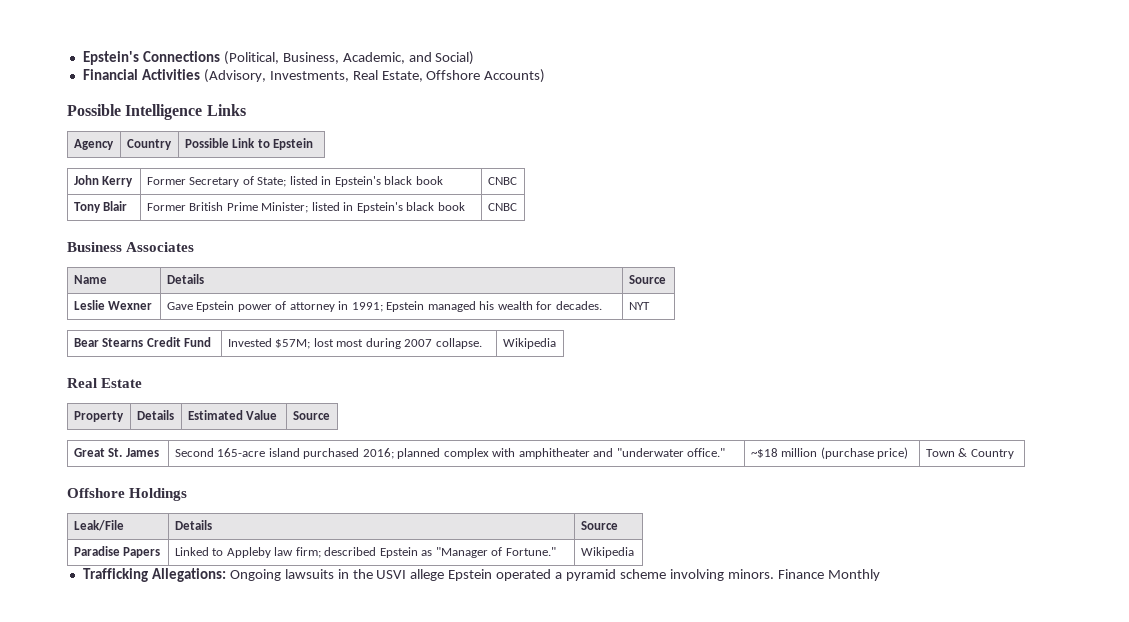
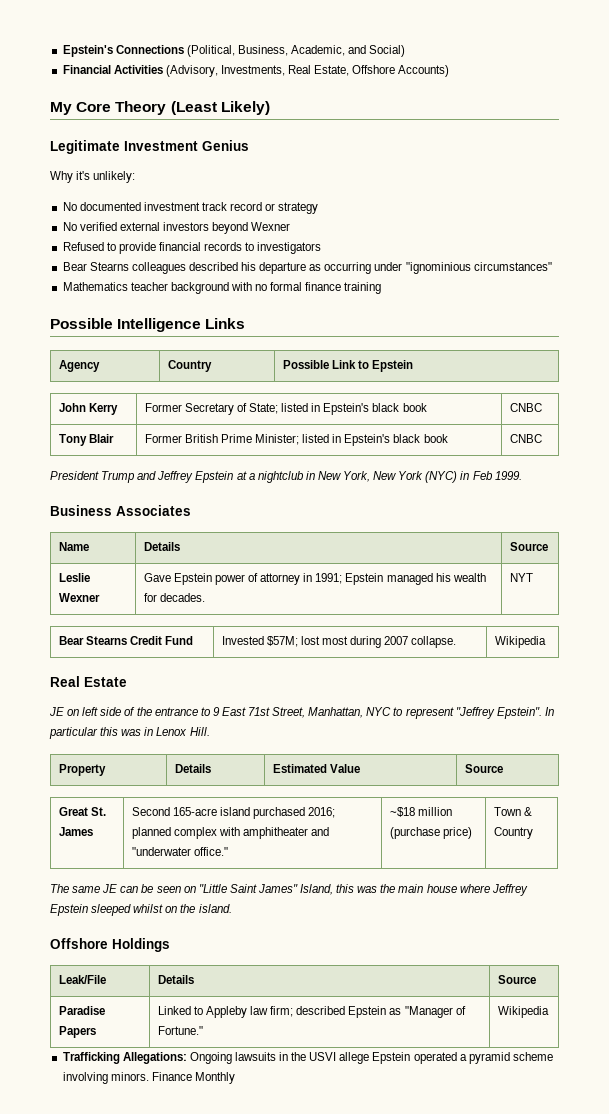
+ My Core Theory (Least Likely)
+ Legitimate Investment Genius
+ Why it's unlikely:
+ No documented investment track record or strategy
+ No verified external investors beyond Wexner
+ Refused to provide financial records to investigators
+ Bear Stearns colleagues described his departure as occurring under "ignominious circumstances"
+ Mathematics teacher background with no formal finance training
+ President Trump and Jeffrey Epstein at a nightclub in New York, New York (NYC) in Feb 1999.
+ JE on left side of the entrance to 9 East 71st Street, Manhattan, NYC to represent "Jeffrey Epstein". In particular this was in Lenox Hill.
+ The same JE can be seen on "Little Saint James" Island, this was the main house where Jeffrey Epstein sleeped whilst on the island.

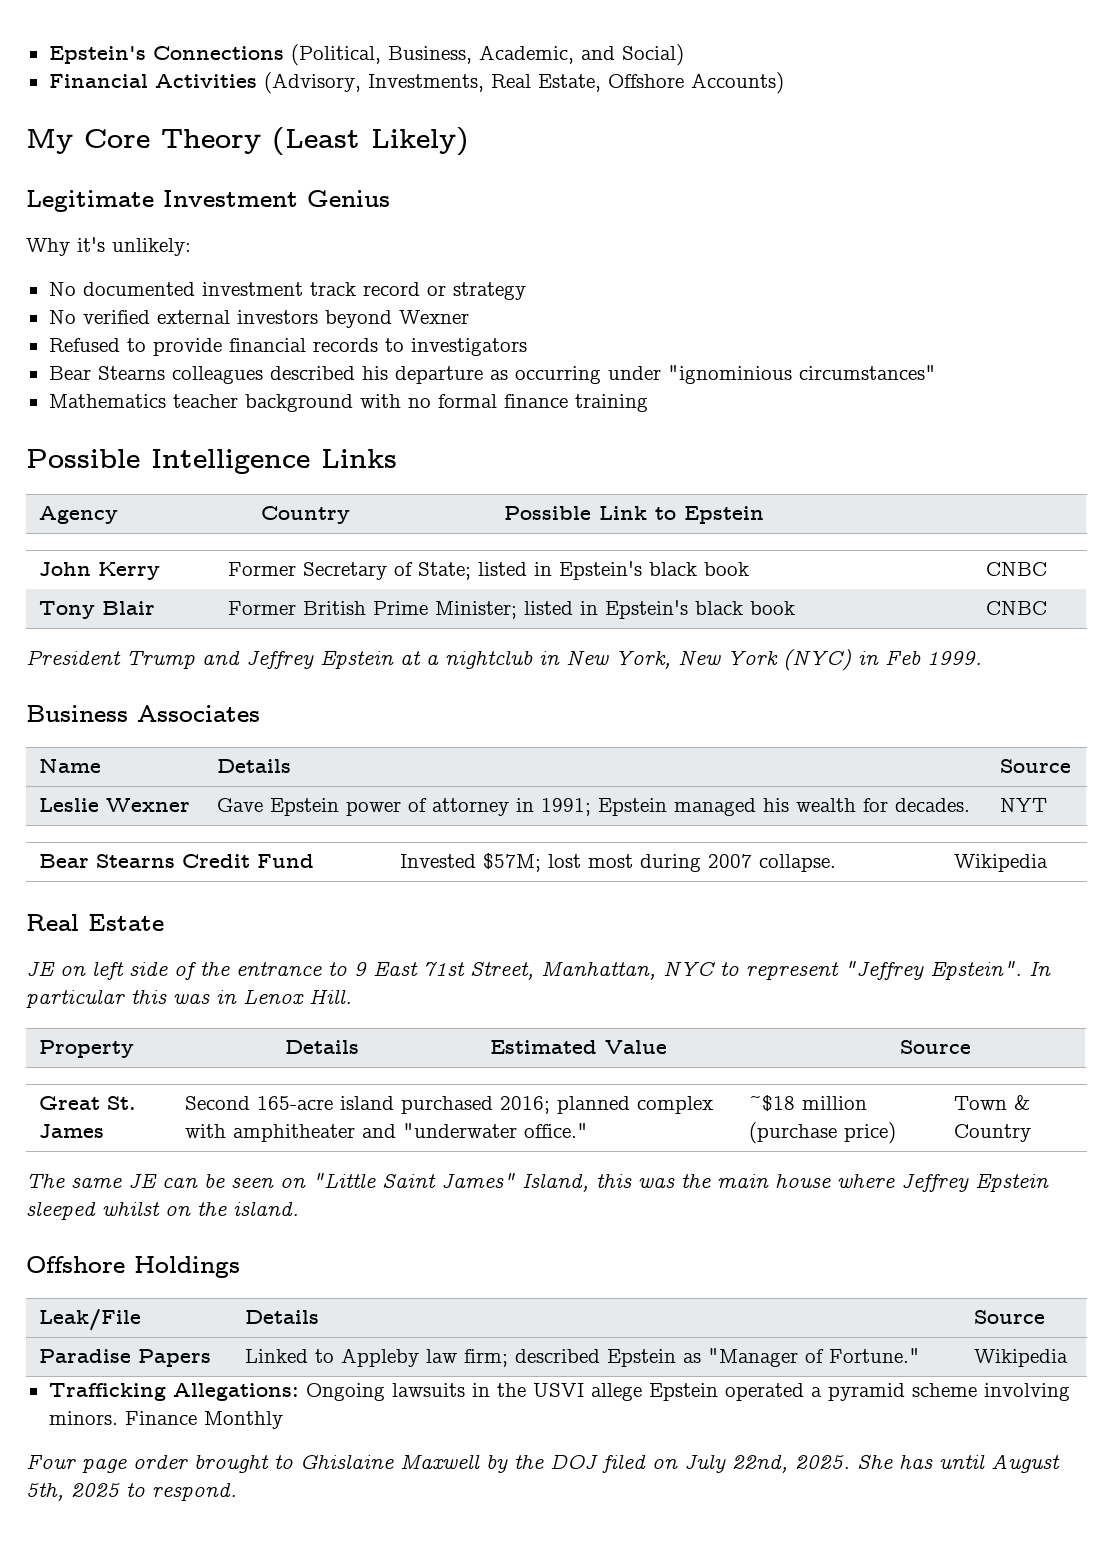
+ Four page order brought to Ghislaine Maxwell by the DOJ filed on July 22nd, 2025. She has until August 5th, 2025 to respond.

